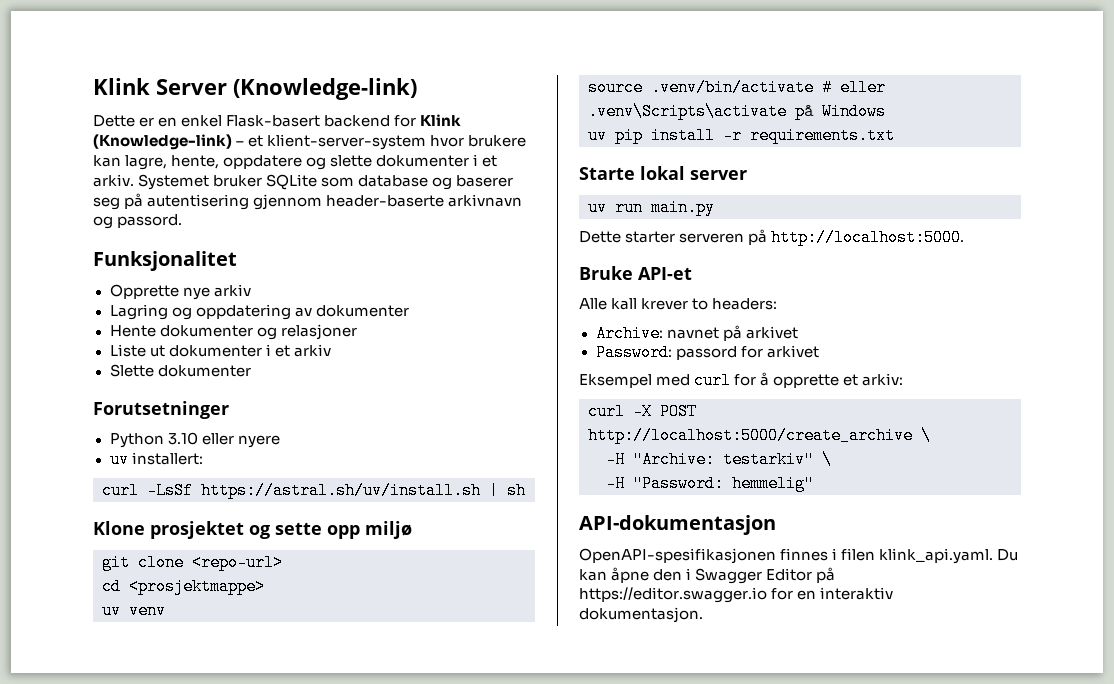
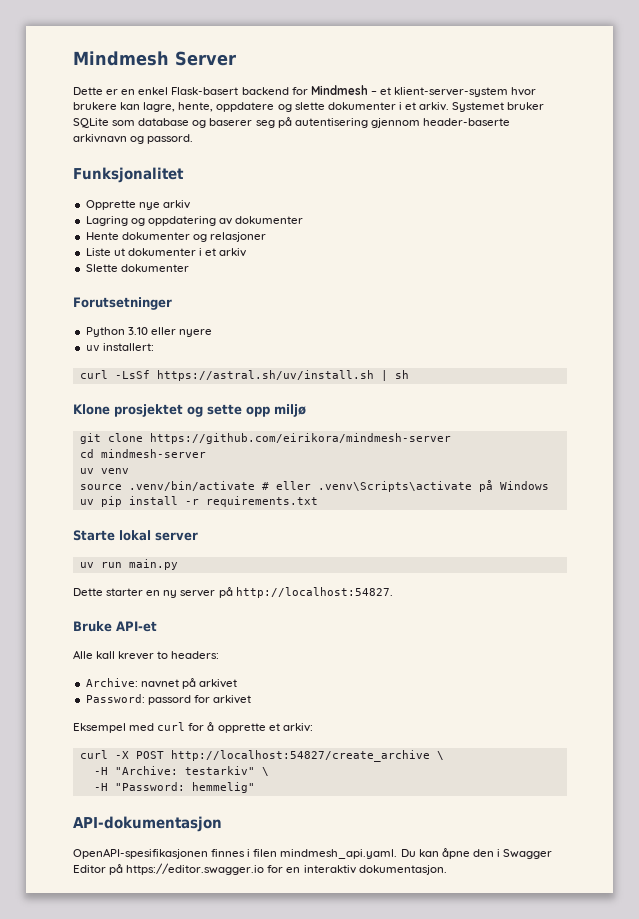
- Klink Server (Knowledge-link)
+ Mindmesh Server
- Dette er en enkel Flask-basert backend for Klink (Knowledge-link) – et klient-server-system hvor brukere kan lagre, hente, oppdatere og slette dokumenter i et arkiv.
+ Dette er en enkel Flask-basert backend for Mindmesh – et klient-server-system hvor brukere kan lagre, hente, oppdatere og slette dokumenter i et arkiv.
- git clone <repo-url>
+ git clone https://github.com/eirikora/mindmesh-server
- cd <prosjektmappe>
+ cd mindmesh-server
- Dette starter serveren på http://localhost:5000.
+ Dette starter en ny server på http://localhost:54827.
- curl -X POST http://localhost:5000/create_archive \
+ curl -X POST http://localhost:54827/create_archive \
- OpenAPI-spesifikasjonen finnes i filen klink_api.yaml. Du kan åpne den i Swagger Editor på https://editor.swagger.io for en interaktiv dokumentasjon.
+ OpenAPI-spesifikasjonen finnes i filen mindmesh_api.yaml. Du kan åpne den i Swagger Editor på https://editor.swagger.io for en interaktiv dokumentasjon.

